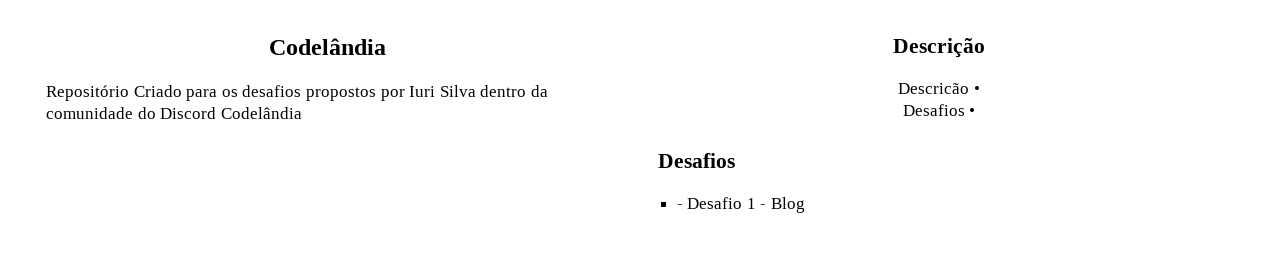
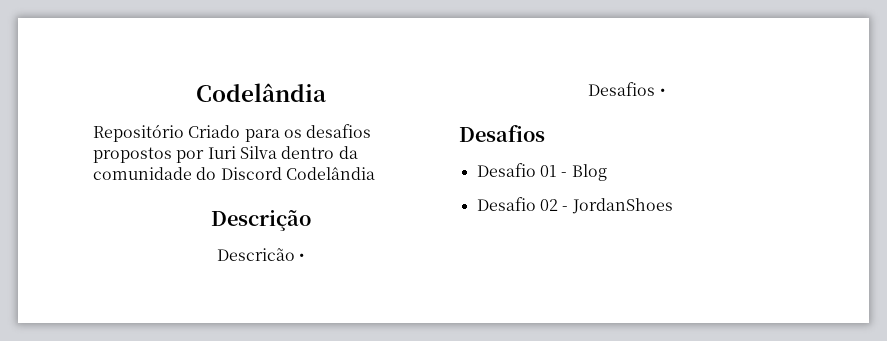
- - Desafio 1 - Blog
+ Desafio 01 - Blog
+ Desafio 02 - JordanShoes

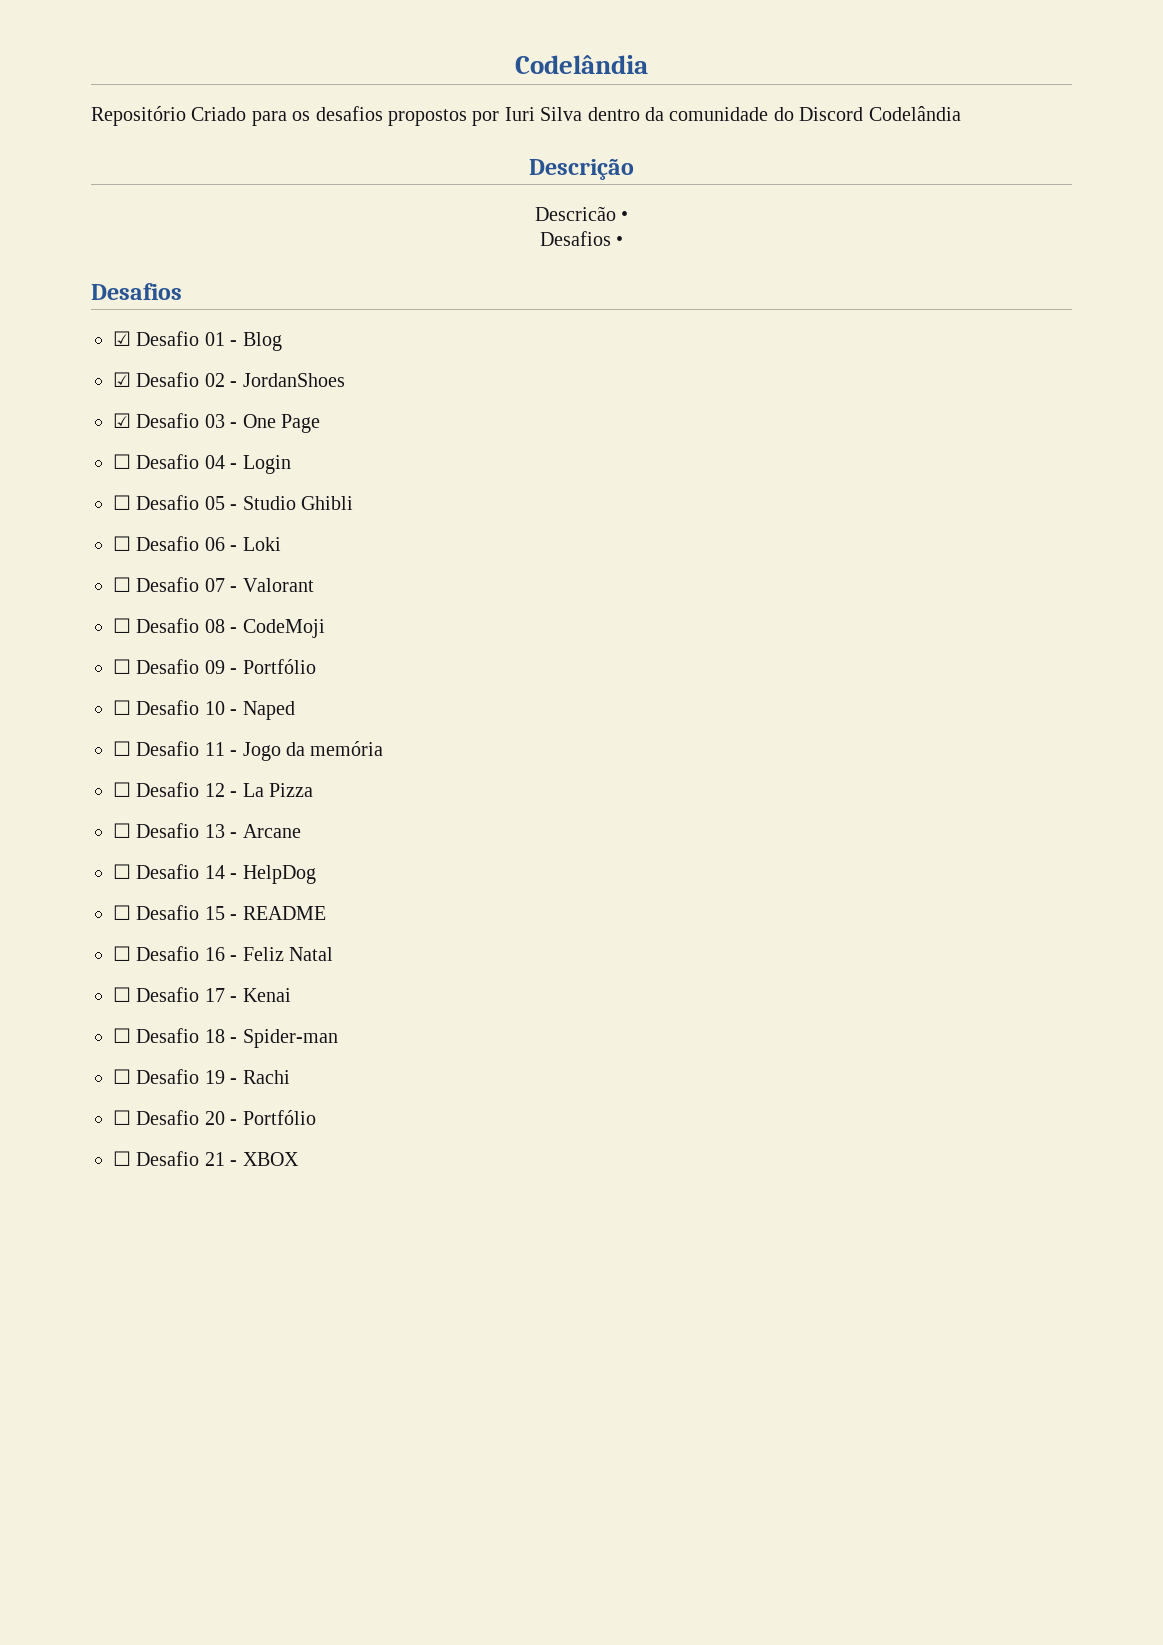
- Desafio 01 - Blog
+ ☑ Desafio 01 - Blog
- Desafio 02 - JordanShoes
+ ☑ Desafio 02 - JordanShoes
+ ☑ Desafio 03 - One Page
+ ☐ Desafio 04 - Login
+ ☐ Desafio 05 - Studio Ghibli
+ ☐ Desafio 06 - Loki
+ ☐ Desafio 07 - Valorant
+ ☐ Desafio 08 - CodeMoji
+ ☐ Desafio 09 - Portfólio
+ ☐ Desafio 10 - Naped
+ ☐ Desafio 11 - Jogo da memória
+ ☐ Desafio 12 - La Pizza
+ ☐ Desafio 13 - Arcane
+ ☐ Desafio 14 - HelpDog
+ ☐ Desafio 15 - README
+ ☐ Desafio 16 - Feliz Natal
+ ☐ Desafio 17 - Kenai
+ ☐ Desafio 18 - Spider-man
+ ☐ Desafio 19 - Rachi
+ ☐ Desafio 20 - Portfólio
+ ☐ Desafio 21 - XBOX

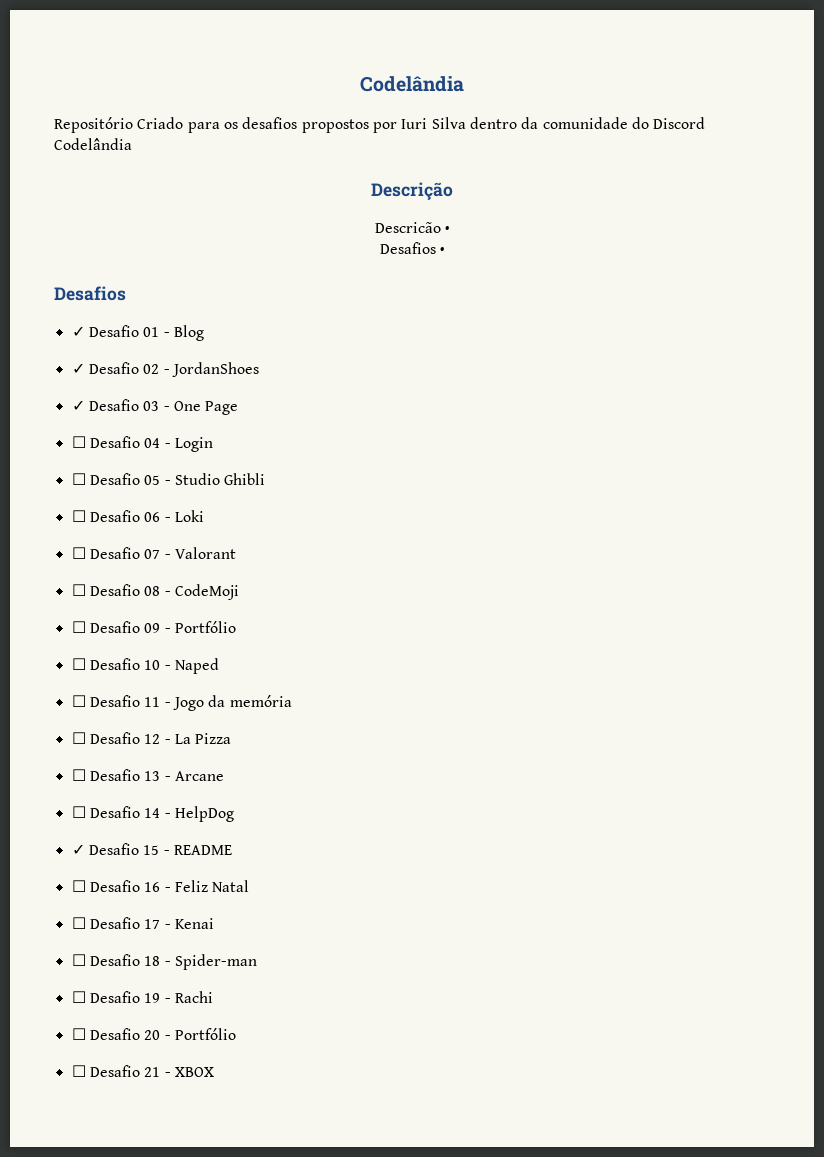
- ☑ Desafio 01 - Blog
+ ✓ Desafio 01 - Blog
- ☑ Desafio 02 - JordanShoes
+ ✓ Desafio 02 - JordanShoes
- ☑ Desafio 03 - One Page
+ ✓ Desafio 03 - One Page
- ☐ Desafio 15 - README
+ ✓ Desafio 15 - README

